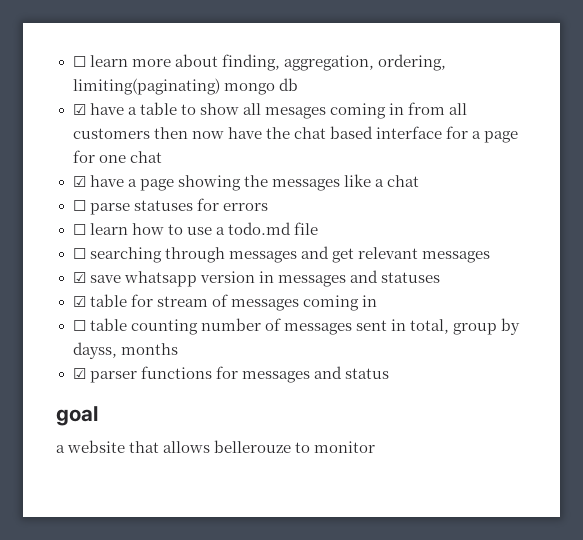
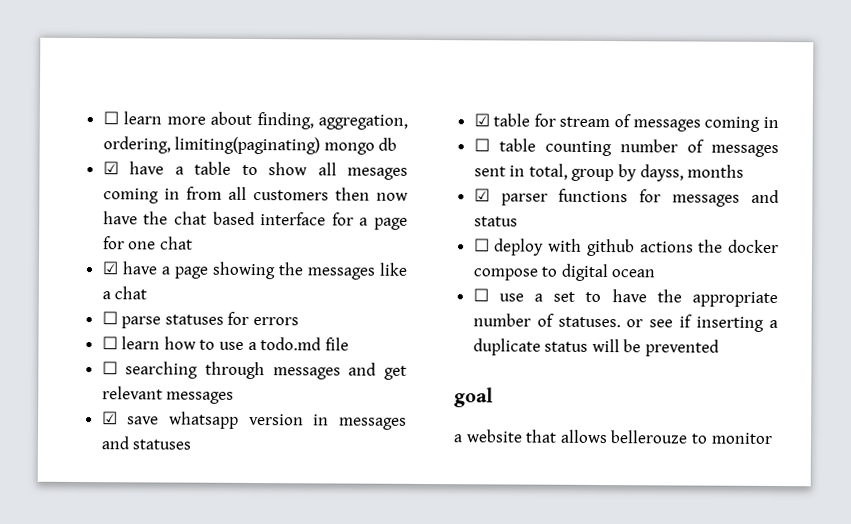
+ ☐ deploy with github actions the docker compose to digital ocean
+ ☐ use a set to have the appropriate number of statuses. or see if inserting a duplicate status will be prevented

